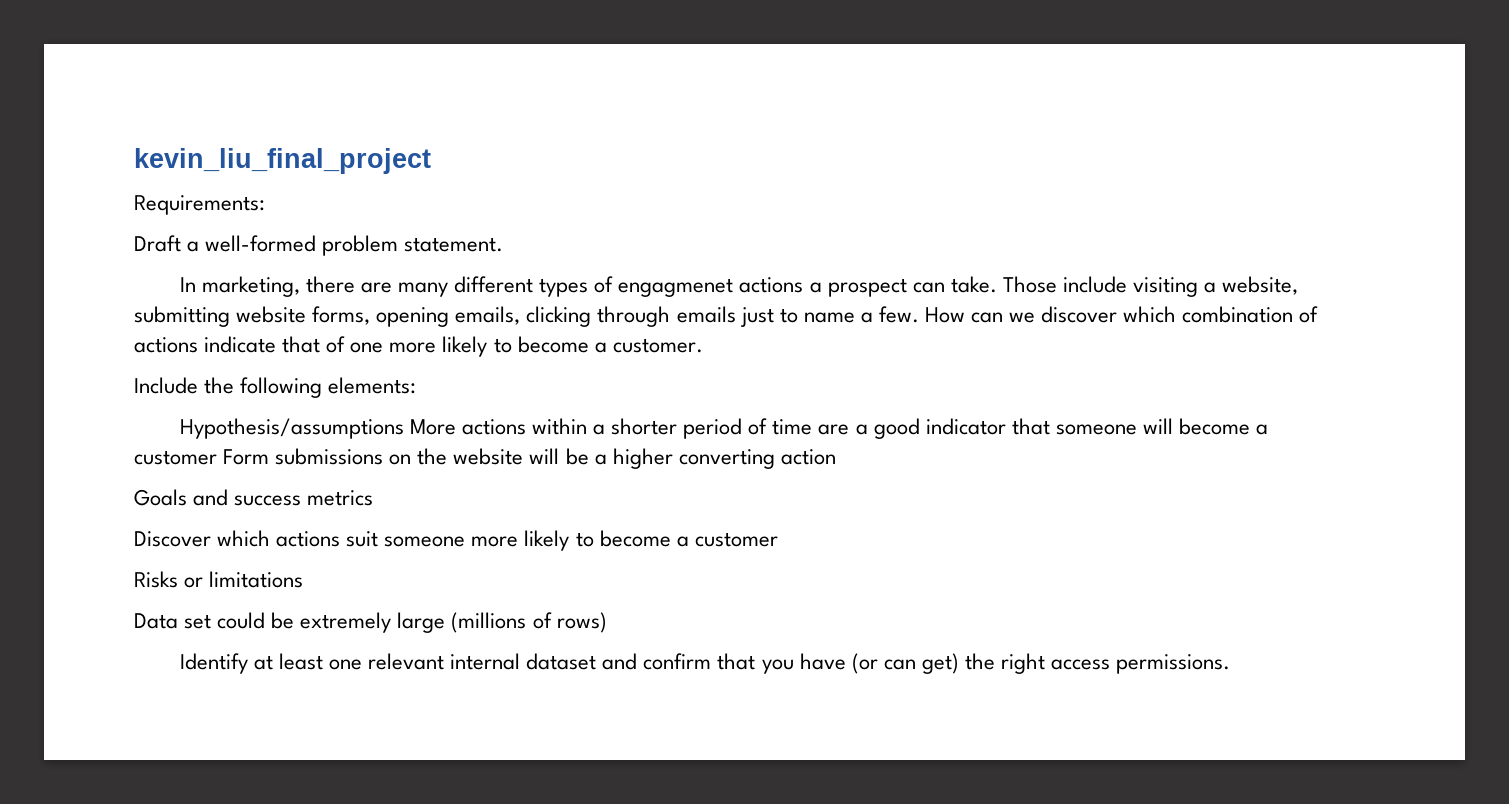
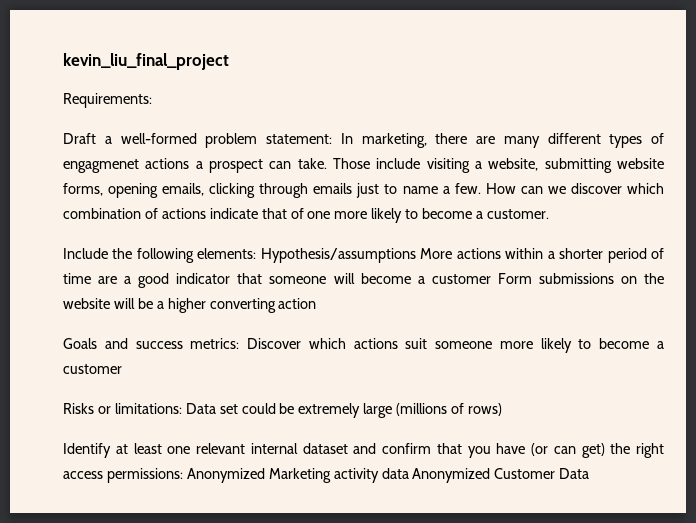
- Draft a well-formed problem statement.
- In marketing, there are many different types of engagmenet actions a prospect can take.
+ Draft a well-formed problem statement: In marketing, there are many different types of engagmenet actions a prospect can take.
- Include the following elements:
- Hypothesis/assumptions More actions within a shorter period of time are a good indicator that someone will become a customer Form submissions on the website will be a higher converting action
+ Include the following elements: Hypothesis/assumptions More actions within a shorter period of time are a good indicator that someone will become a customer Form submissions on the website will be a higher converting action
- Goals and success metrics
- Discover which actions suit someone more likely to become a customer
+ Goals and success metrics: Discover which actions suit someone more likely to become a customer
- Risks or limitations
- Data set could be extremely large (millions of rows)
+ Risks or limitations: Data set could be extremely large (millions of rows)
- Identify at least one relevant internal dataset and confirm that you have (or can get) the right access permissions.
+ Identify at least one relevant internal dataset and confirm that you have (or can get) the right access permissions: Anonymized Marketing activity data Anonymized Customer Data

